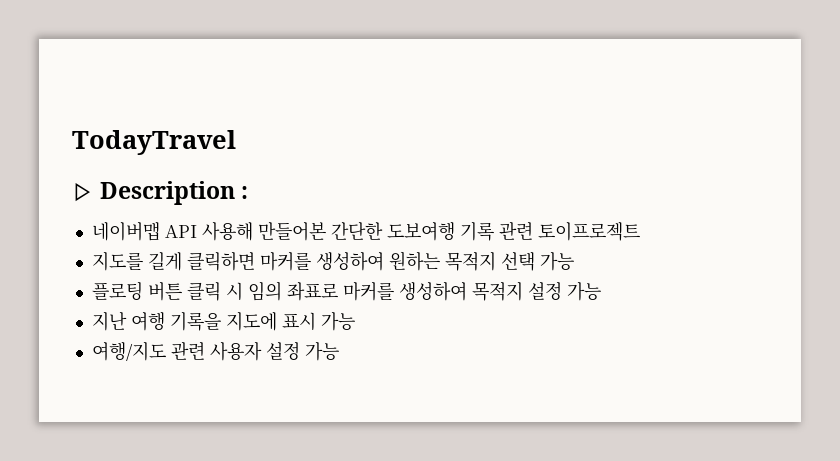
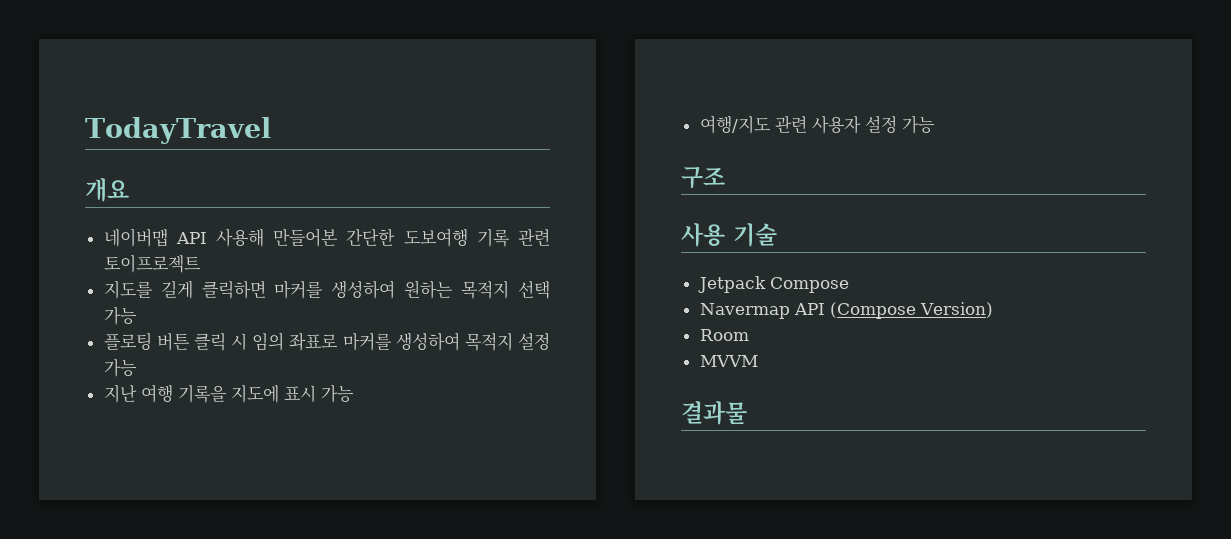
- ▷ Description :
+ 개요
+ 구조
+ 사용 기술
+ Jetpack Compose
+ Navermap API (Compose Version)
+ Room
+ MVVM
+ 결과물

